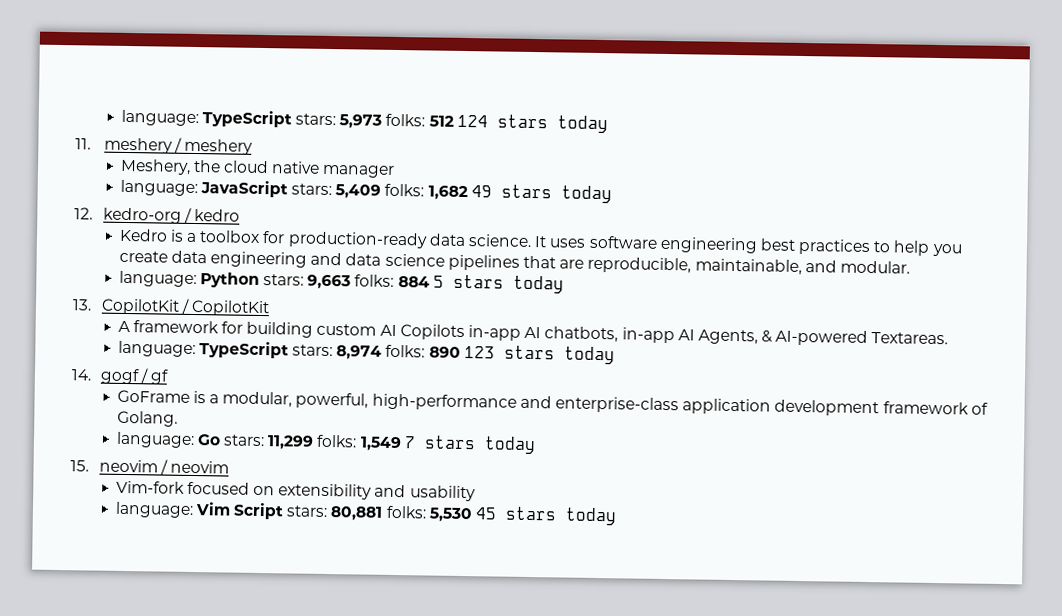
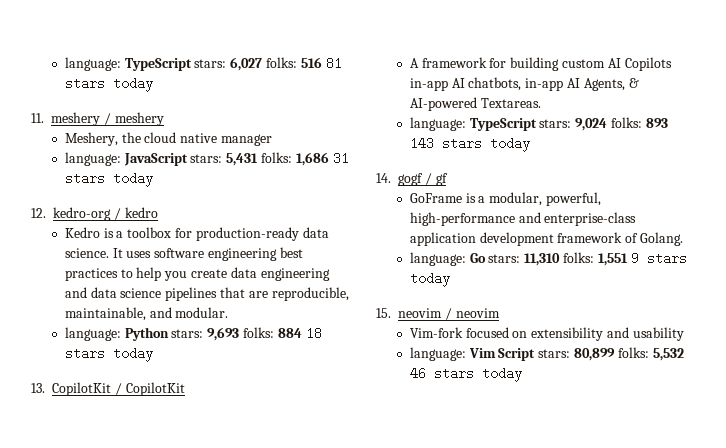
- language: TypeScript stars: 5,973 folks: 512 124 stars today
+ language: TypeScript stars: 6,027 folks: 516 81 stars today
- language: JavaScript stars: 5,409 folks: 1,682 49 stars today
+ language: JavaScript stars: 5,431 folks: 1,686 31 stars today
- language: Python stars: 9,663 folks: 884 5 stars today
+ language: Python stars: 9,693 folks: 884 18 stars today
- language: TypeScript stars: 8,974 folks: 890 123 stars today
+ language: TypeScript stars: 9,024 folks: 893 143 stars today
- language: Go stars: 11,299 folks: 1,549 7 stars today
+ language: Go stars: 11,310 folks: 1,551 9 stars today
- language: Vim Script stars: 80,881 folks: 5,530 45 stars today
+ language: Vim Script stars: 80,899 folks: 5,532 46 stars today

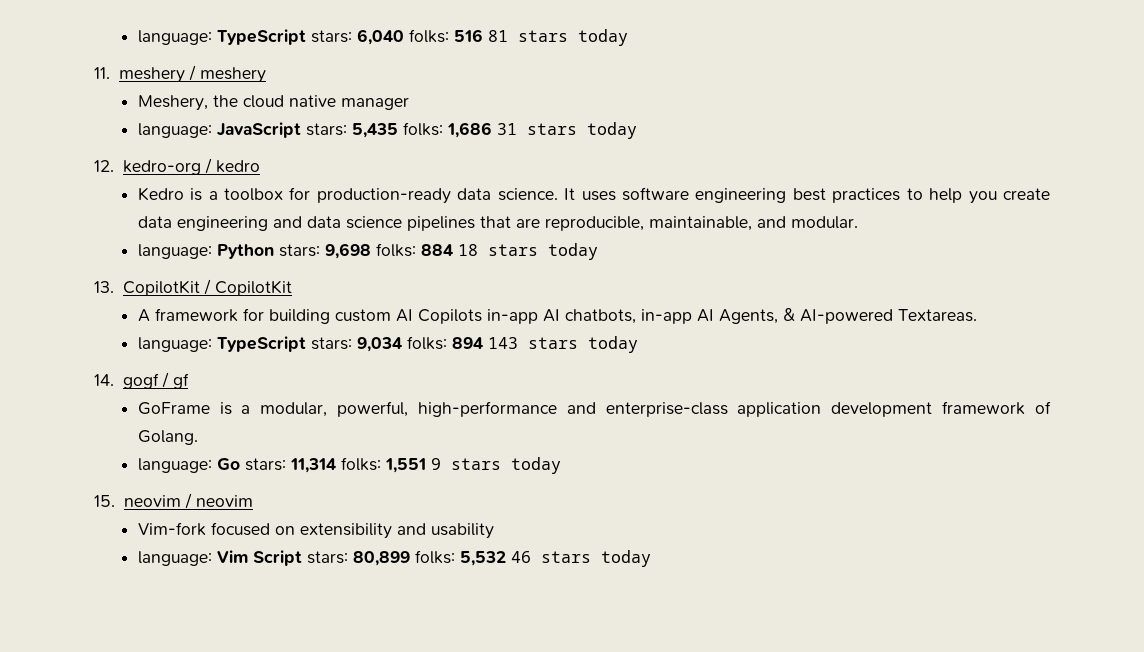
- language: TypeScript stars: 6,027 folks: 516 81 stars today
+ language: TypeScript stars: 6,040 folks: 516 81 stars today
- language: JavaScript stars: 5,431 folks: 1,686 31 stars today
+ language: JavaScript stars: 5,435 folks: 1,686 31 stars today
- language: Python stars: 9,693 folks: 884 18 stars today
+ language: Python stars: 9,698 folks: 884 18 stars today
- language: TypeScript stars: 9,024 folks: 893 143 stars today
+ language: TypeScript stars: 9,034 folks: 894 143 stars today
- language: Go stars: 11,310 folks: 1,551 9 stars today
+ language: Go stars: 11,314 folks: 1,551 9 stars today

